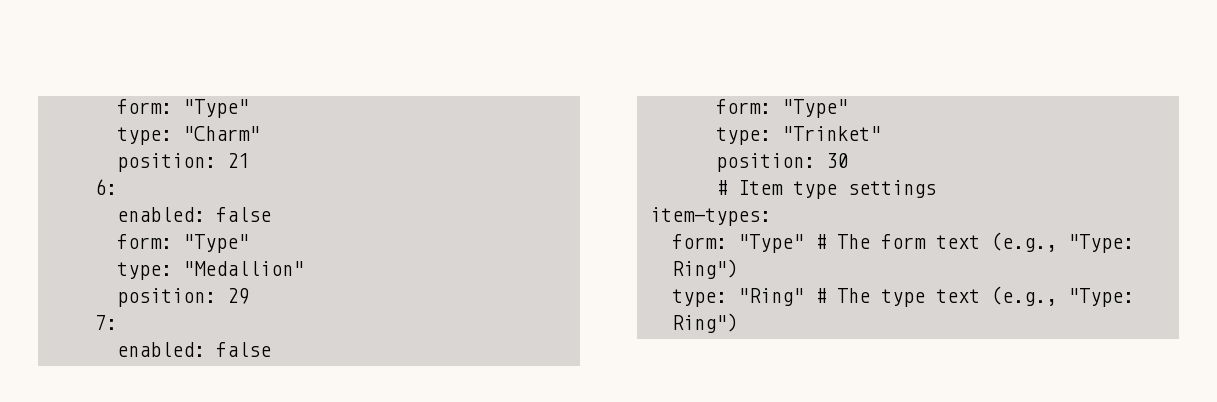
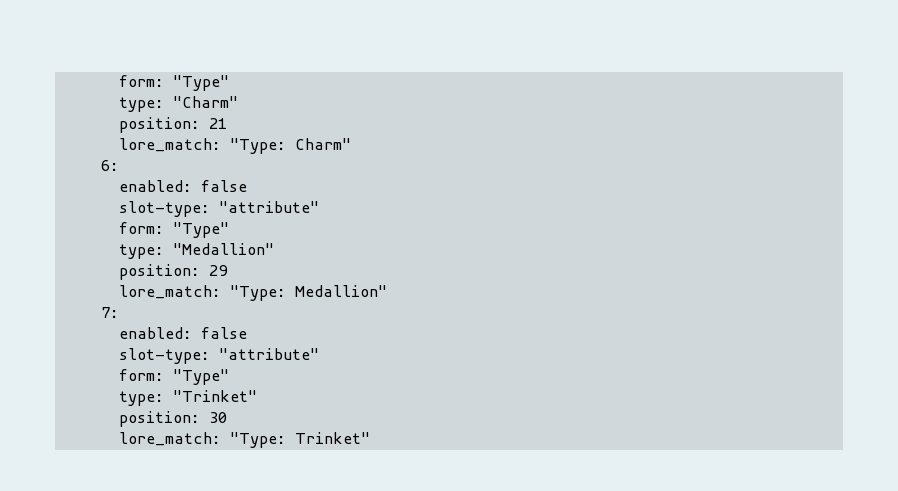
+ lore_match: "Type: Charm"
  6:
  enabled: false
+ slot-type: "attribute"
+ lore_match: "Type: Medallion"
  7:
  enabled: false
+ slot-type: "attribute"
- # Item type settings
- item-types:
- form: "Type" # The form text (e.g., "Type: Ring")
- type: "Ring" # The type text (e.g., "Type: Ring")
+ lore_match: "Type: Trinket"

